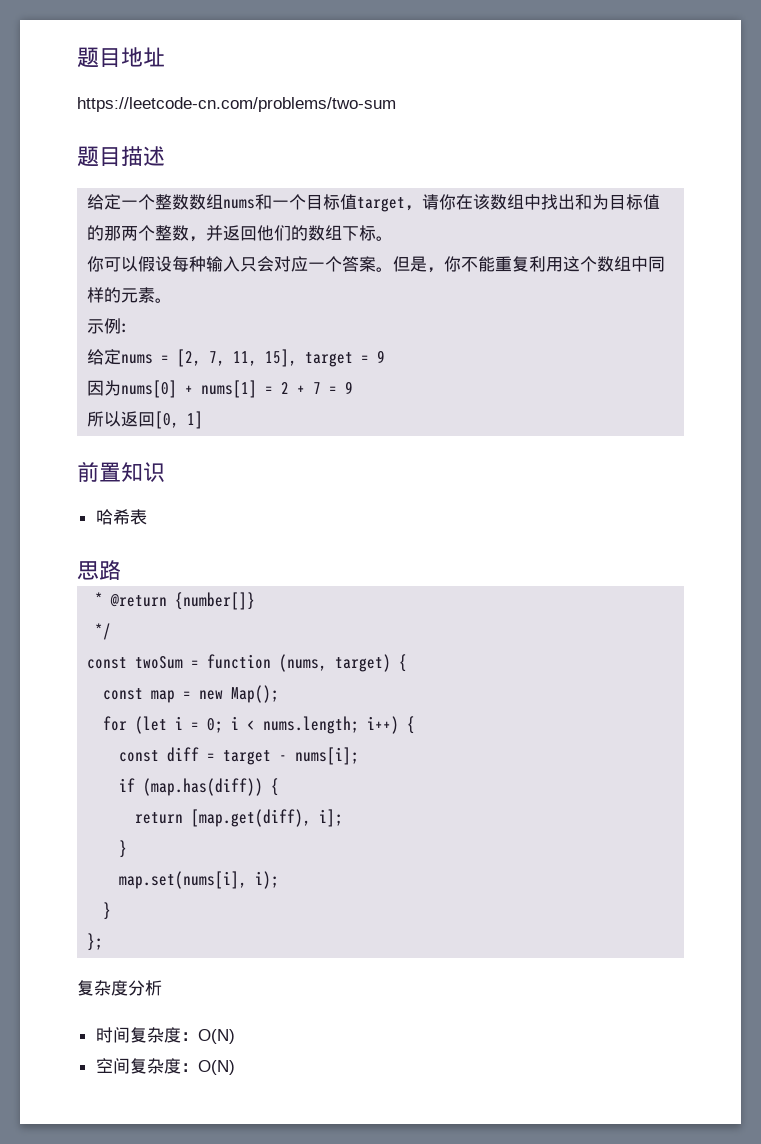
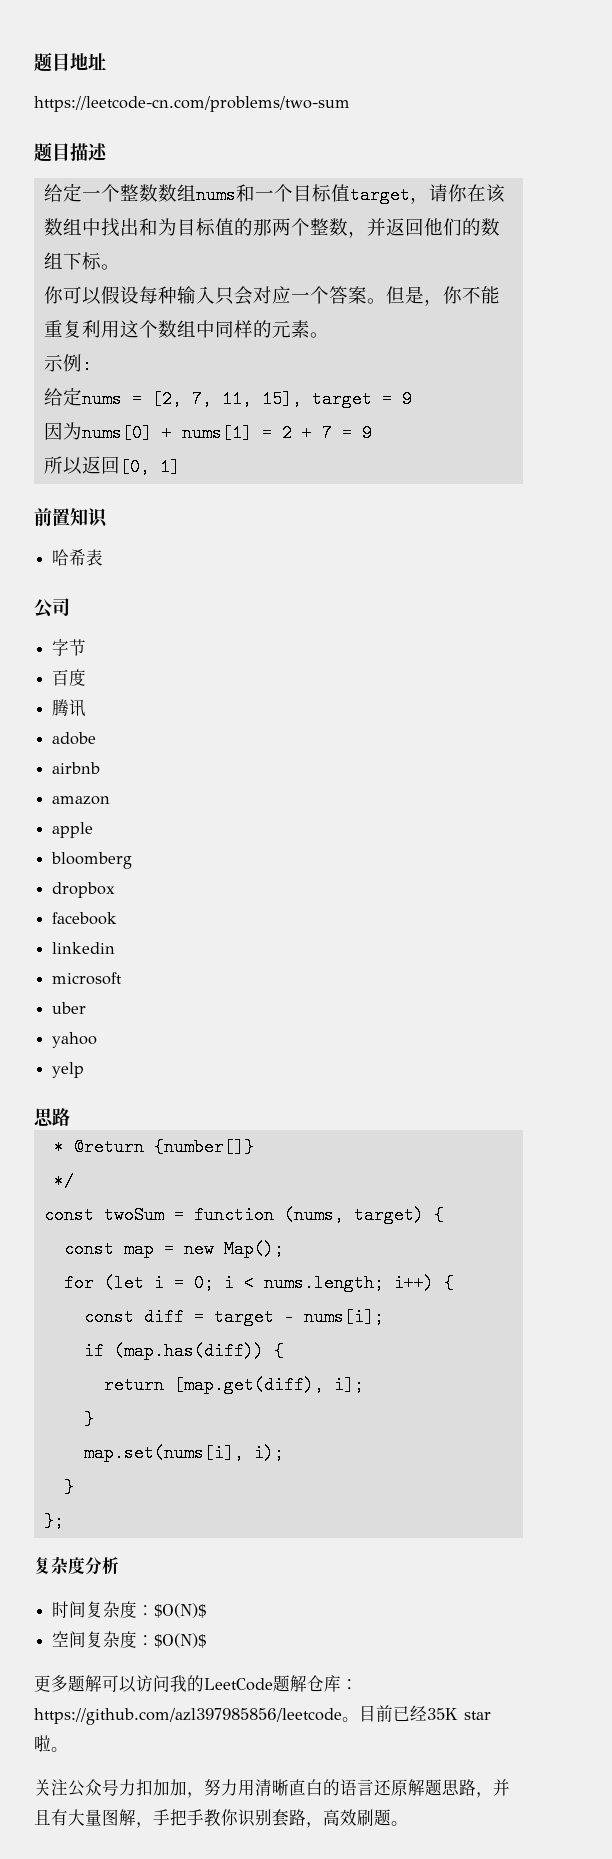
+ 公司
+ 字节
+ 百度
+ 腾讯
+ adobe
+ airbnb
+ amazon
+ apple
+ bloomberg
+ dropbox
+ facebook
+ linkedin
+ microsoft
+ uber
+ yahoo
+ yelp
- 时间复杂度：O(N)
+ 时间复杂度：$O(N)$
- 空间复杂度：O(N)
+ 空间复杂度：$O(N)$
+ 更多题解可以访问我的LeetCode题解仓库：https://github.com/azl397985856/leetcode。目前已经35K star啦。
+ 关注公众号力扣加加，努力用清晰直白的语言还原解题思路，并且有大量图解，手把手教你识别套路，高效刷题。

